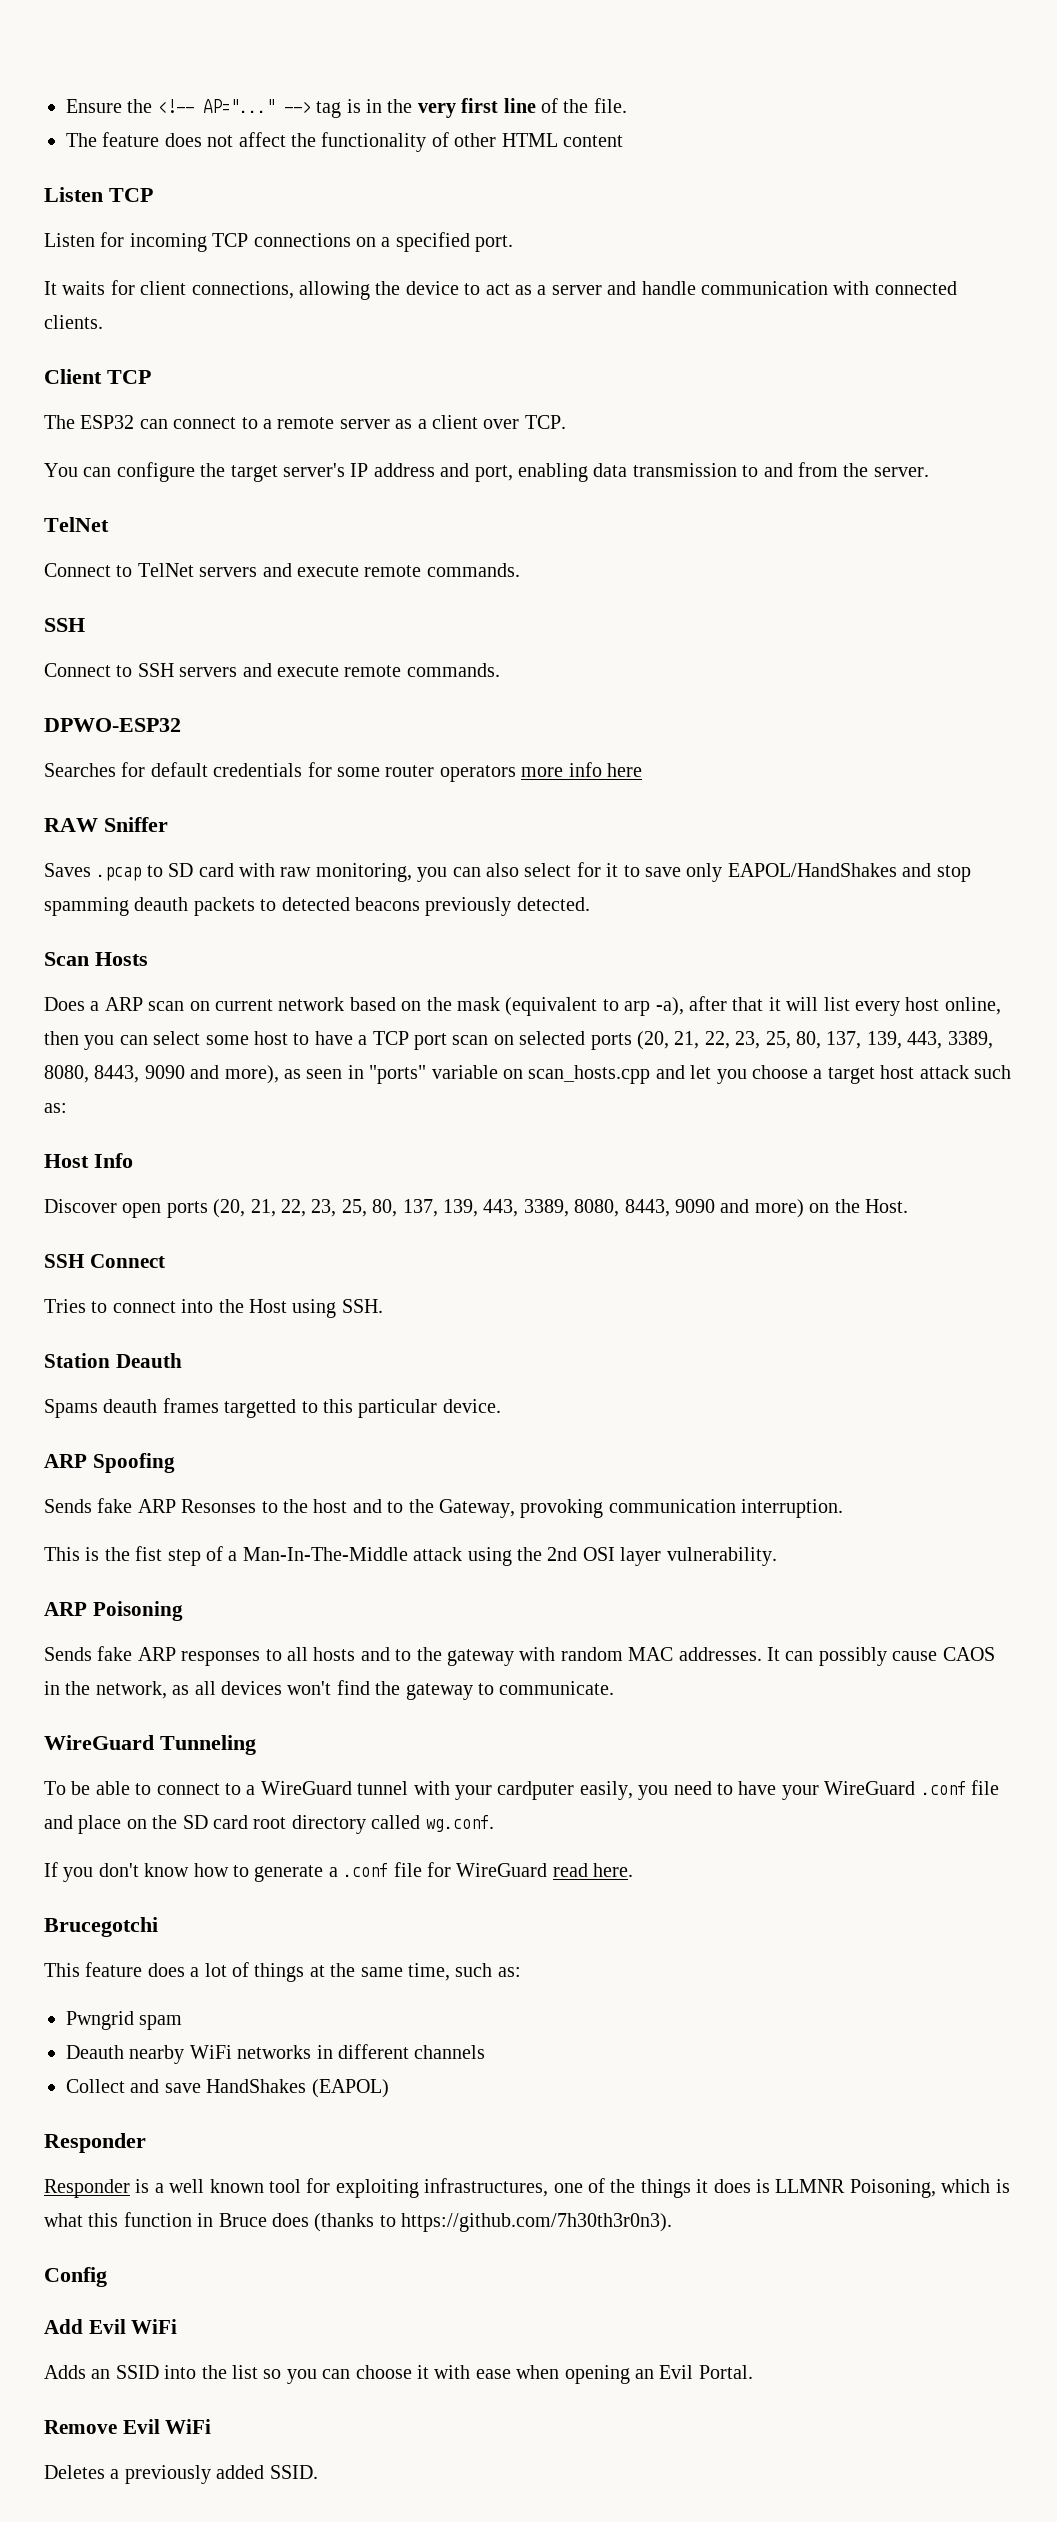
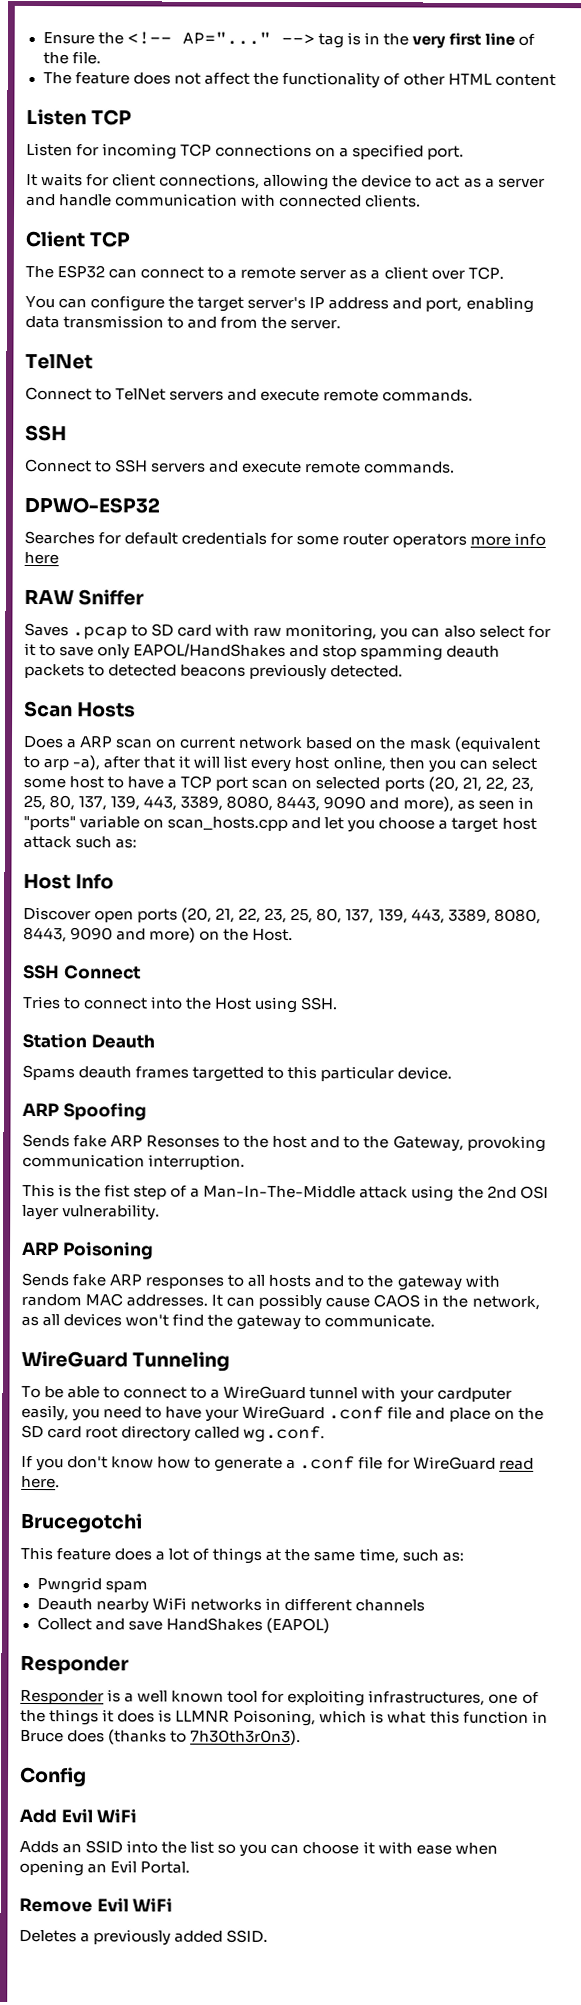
- Responder is a well known tool for exploiting infrastructures, one of the things it does is LLMNR Poisoning, which is what this function in Bruce does (thanks to https://github.com/7h30th3r0n3).
+ Responder is a well known tool for exploiting infrastructures, one of the things it does is LLMNR Poisoning, which is what this function in Bruce does (thanks to 7h30th3r0n3).

